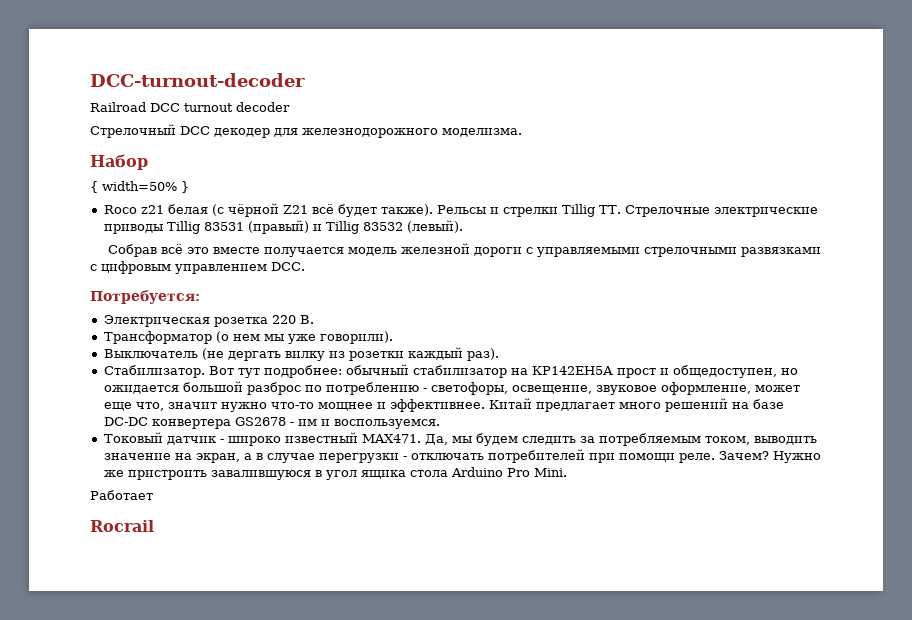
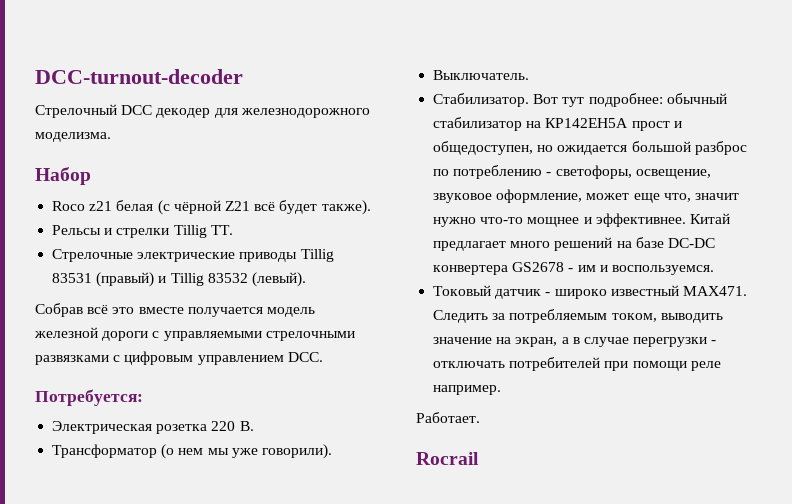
- Railroad DCC turnout decoder
- { width=50% }
- Roco z21 белая (с чёрной Z21 всё будет также). Рельсы и стрелки Tillig TT. Стрелочные электрические приводы Tillig 83531 (правый) и Tillig 83532 (левый).
+ Roco z21 белая (с чёрной Z21 всё будет также).
+ Рельсы и стрелки Tillig TT.
+ Стрелочные электрические приводы Tillig 83531 (правый) и Tillig 83532 (левый).
- Выключатель (не дергать вилку из розетки каждый раз).
+ Выключатель.
- Да, мы будем следить за потребляемым током, выводить значение на экран, а в случае перегрузки - отключать потребителей при помощи реле. Зачем? Нужно же пристроить завалившуюся в угол ящика стола Arduino Pro Mini.
- Работает
+ Следить за потребляемым током, выводить значение на экран, а в случае перегрузки - отключать потребителей при помощи реле например.
+ Работает.

